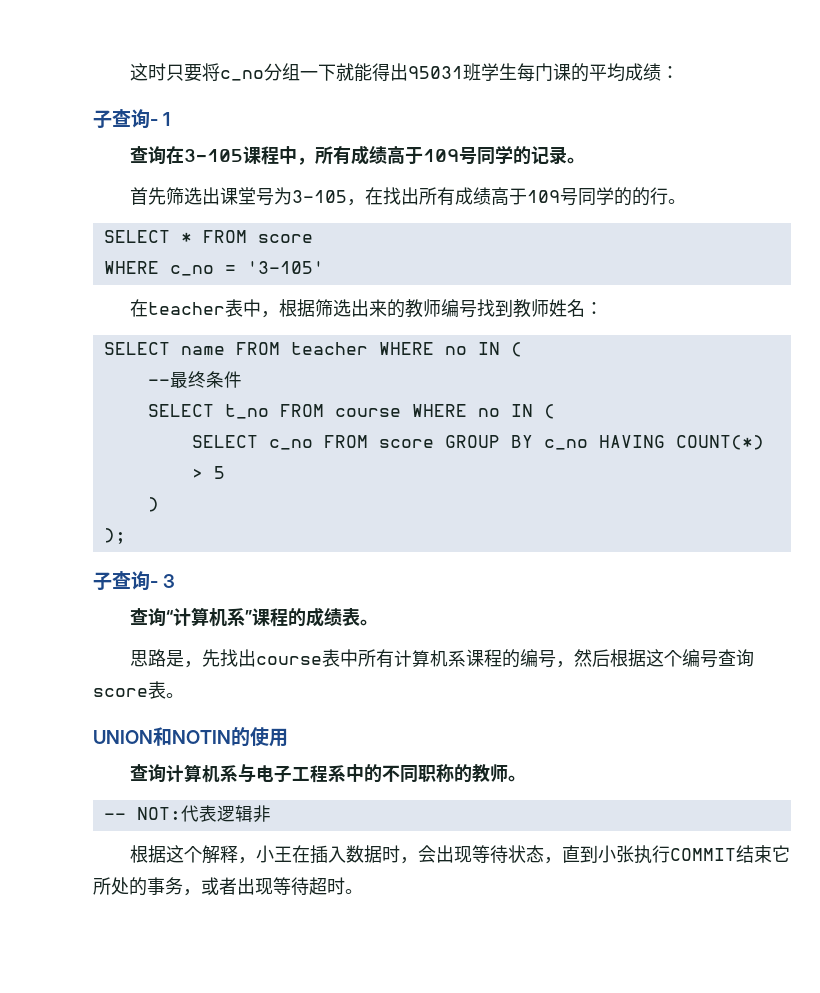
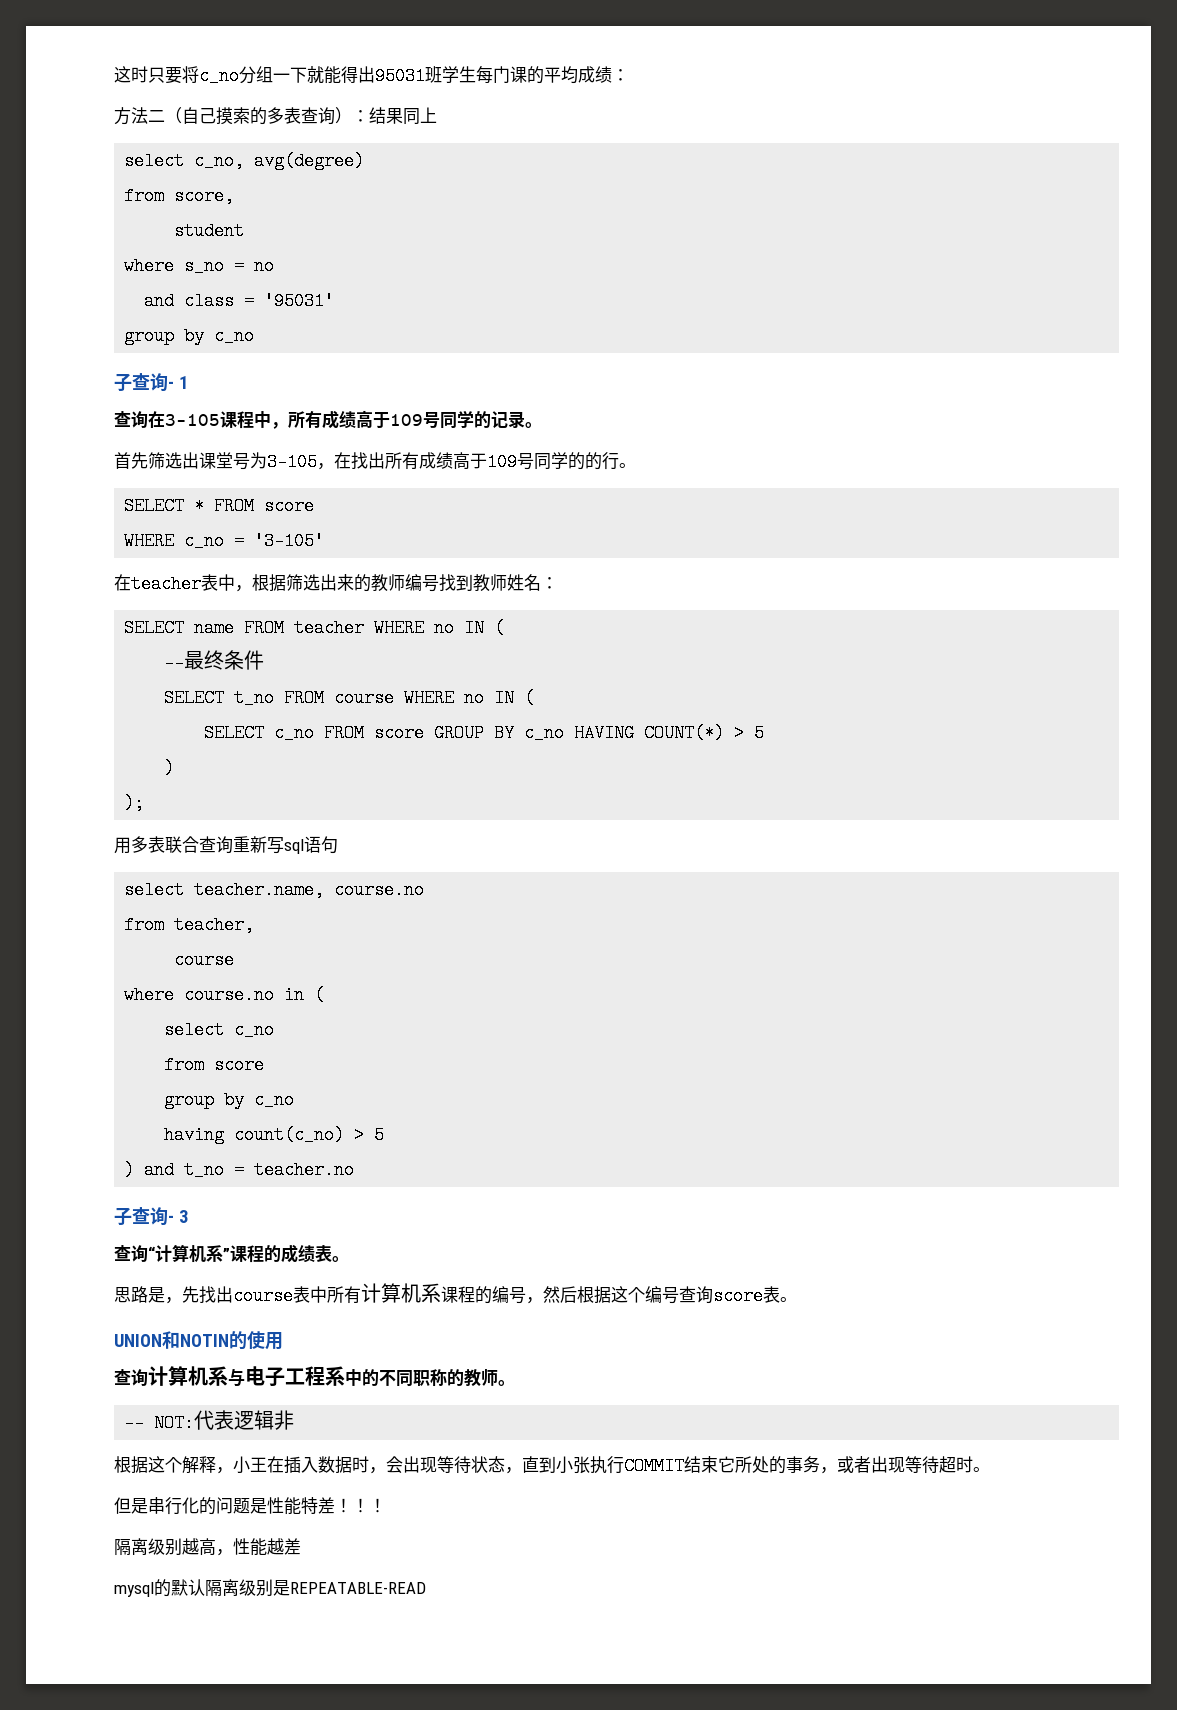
+ 方法二（自己摸索的多表查询）：结果同上
+ select c_no, avg(degree)
+ from score,
+ student
+ where s_no = no
+ and class = '95031'
+ group by c_no
+ 用多表联合查询重新写sql语句
+ select teacher.name, course.no
+ from teacher,
+ course
+ where course.no in (
+ select c_no
+ from score
+ group by c_no
+ having count(c_no) > 5
+ ) and t_no = teacher.no
+ 但是串行化的问题是性能特差！！！
+ 隔离级别越高，性能越差
+ mysql的默认隔离级别是REPEATABLE-READ

